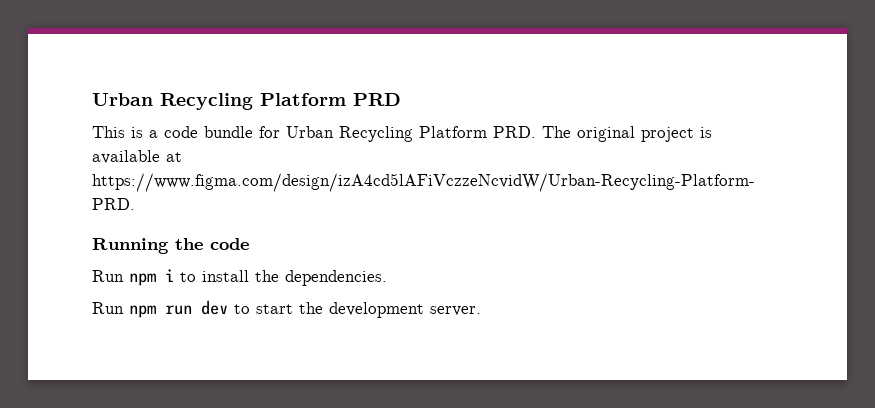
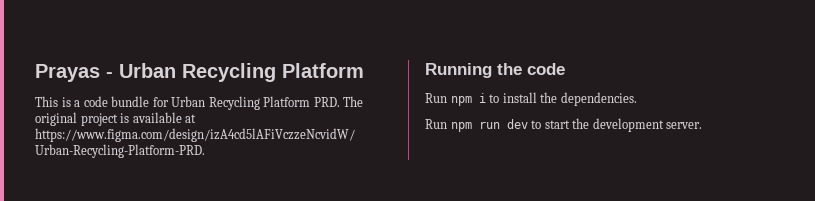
- Urban Recycling Platform PRD
+ Prayas - Urban Recycling Platform

